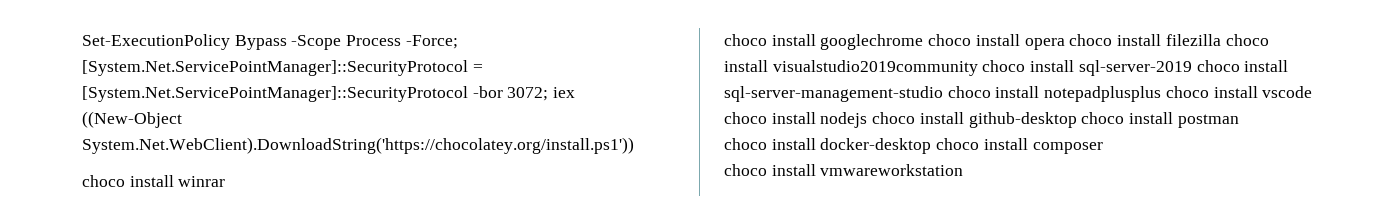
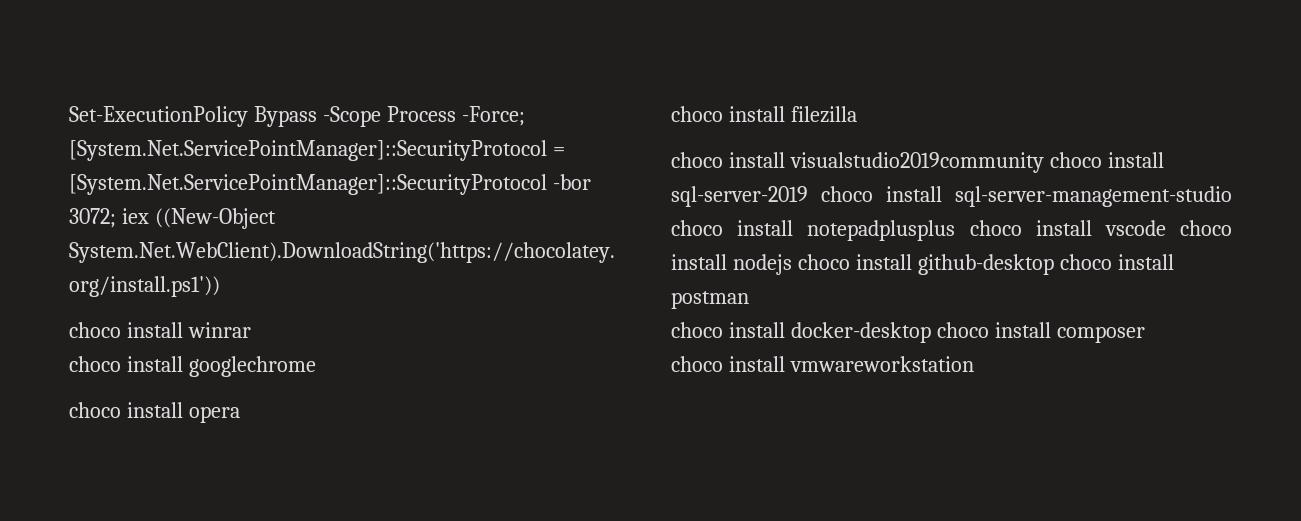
- choco install googlechrome choco install opera choco install filezilla choco install visualstudio2019community choco install sql-server-2019 choco install sql-server-management-studio choco install notepadplusplus choco install vscode choco install nodejs choco install github-desktop choco install postman
+ choco install googlechrome
+ choco install opera
+ choco install filezilla
+ choco install visualstudio2019community choco install sql-server-2019 choco install sql-server-management-studio choco install notepadplusplus choco install vscode choco install nodejs choco install github-desktop choco install postman

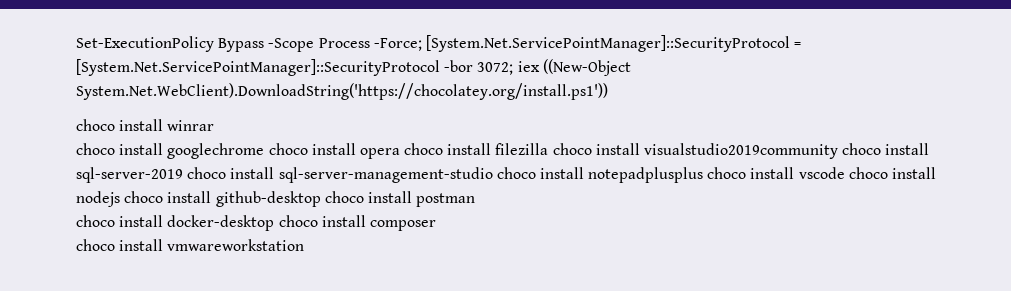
- choco install googlechrome
- choco install opera
- choco install filezilla
- choco install visualstudio2019community choco install sql-server-2019 choco install sql-server-management-studio choco install notepadplusplus choco install vscode choco install nodejs choco install github-desktop choco install postman
+ choco install googlechrome choco install opera choco install filezilla choco install visualstudio2019community choco install sql-server-2019 choco install sql-server-management-studio choco install notepadplusplus choco install vscode choco install nodejs choco install github-desktop choco install postman

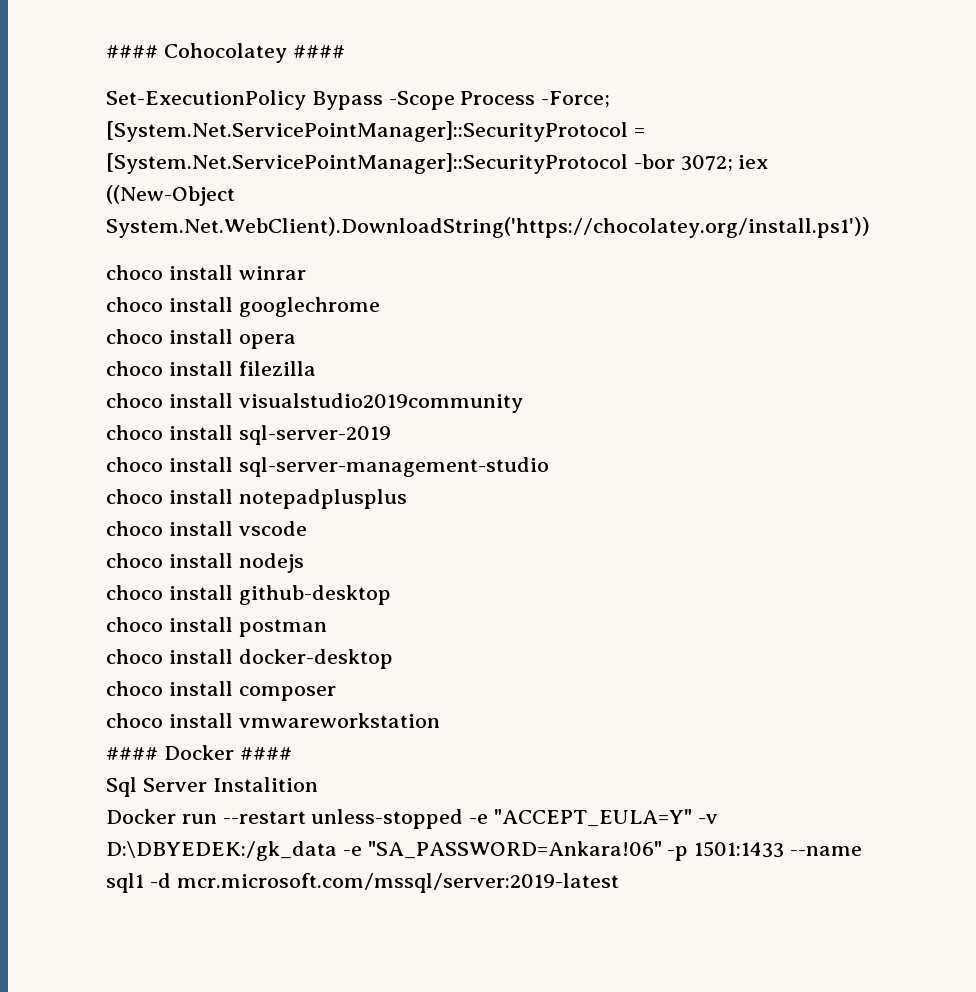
+ #### Cohocolatey ####
- choco install googlechrome choco install opera choco install filezilla choco install visualstudio2019community choco install sql-server-2019 choco install sql-server-management-studio choco install notepadplusplus choco install vscode choco install nodejs choco install github-desktop choco install postman
+ choco install googlechrome
+ choco install opera
+ choco install filezilla
+ choco install visualstudio2019community
+ choco install sql-server-2019
+ choco install sql-server-management-studio
+ choco install notepadplusplus
+ choco install vscode
+ choco install nodejs
+ choco install github-desktop
+ choco install postman
- choco install docker-desktop choco install composer
+ choco install docker-desktop
+ choco install composer
+ #### Docker ####
+ Sql Server Instalition
+ Docker run --restart unless-stopped -e "ACCEPT_EULA=Y" -v D:\DBYEDEK:/gk_data -e "SA_PASSWORD=Ankara!06" -p 1501:1433 --name sql1 -d mcr.microsoft.com/mssql/server:2019-latest

